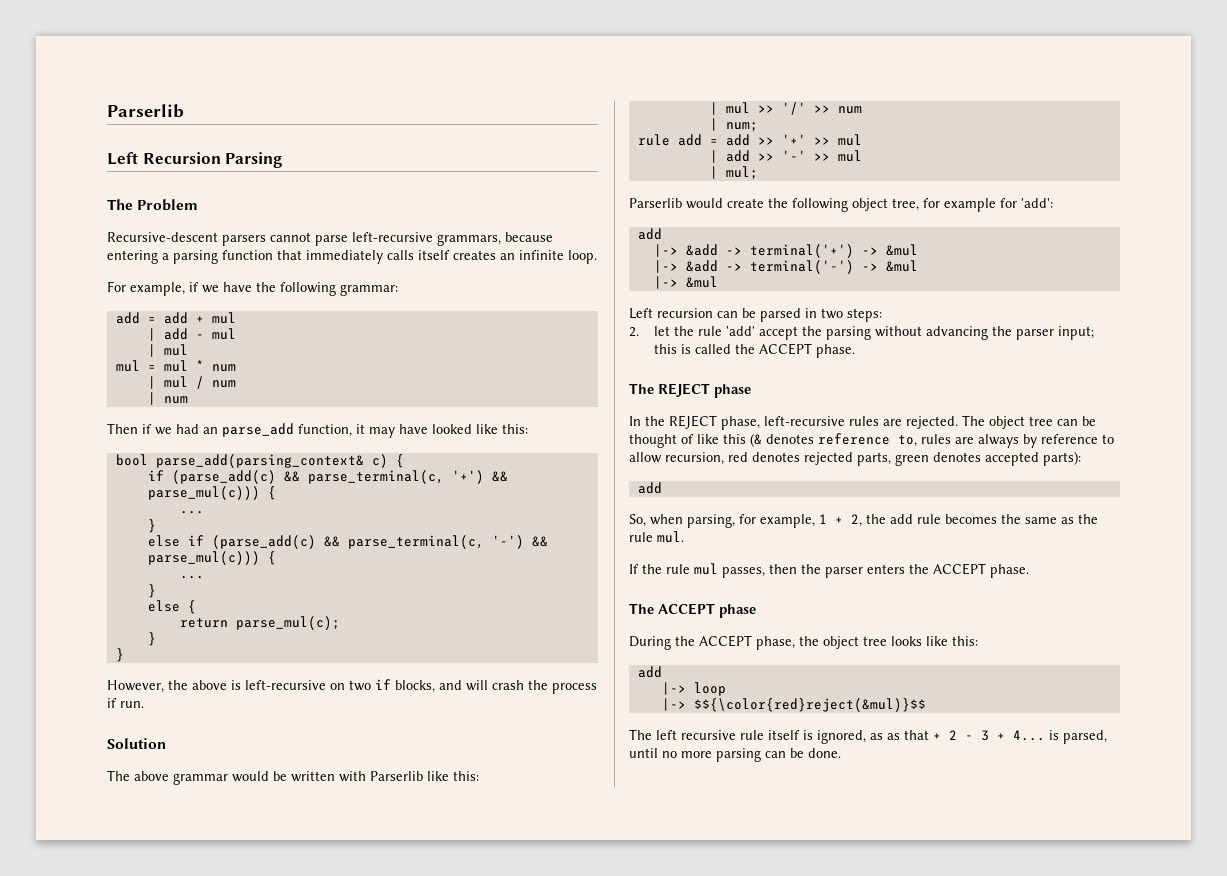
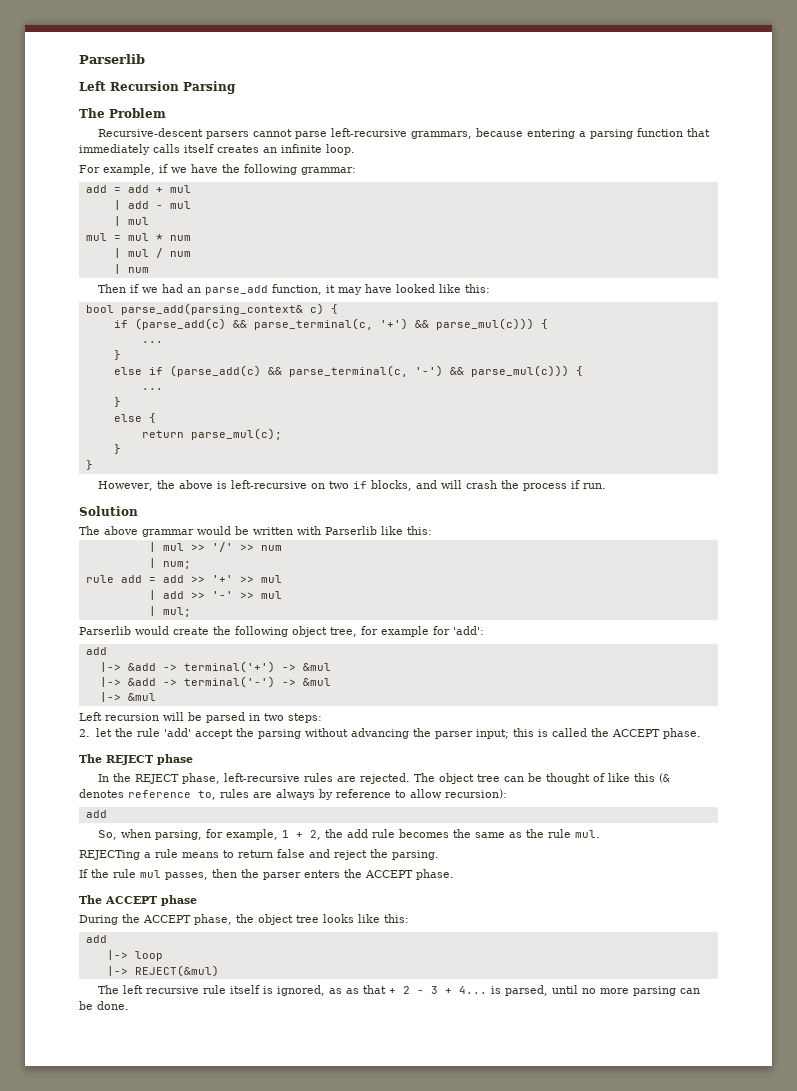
- Left recursion can be parsed in two steps:
+ Left recursion will be parsed in two steps:
- The object tree can be thought of like this (& denotes reference to, rules are always by reference to allow recursion, red denotes rejected parts, green denotes accepted parts):
+ The object tree can be thought of like this (& denotes reference to, rules are always by reference to allow recursion):
+ REJECTing a rule means to return false and reject the parsing.
- |-> $${\color{red}reject(&mul)}$$
+ |-> REJECT(&mul)

